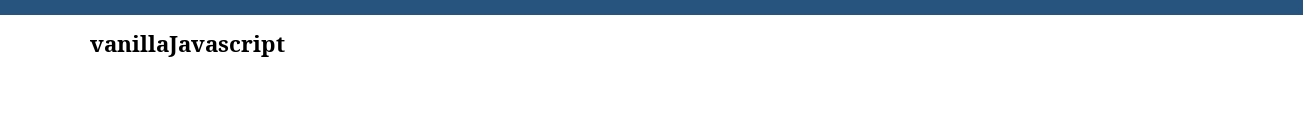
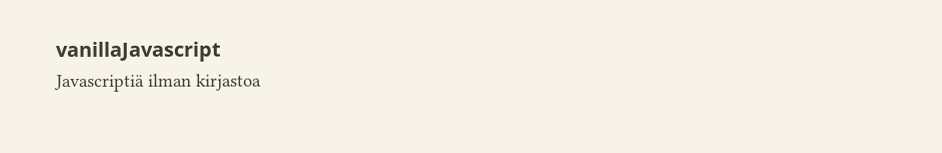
+ Javascriptiä ilman kirjastoa

